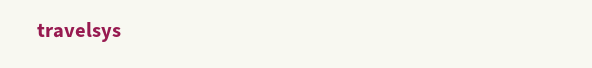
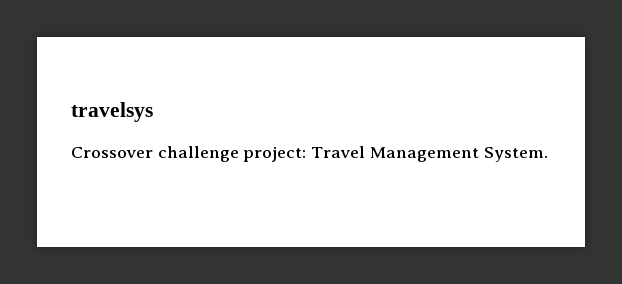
+ Crossover challenge project: Travel Management System.

